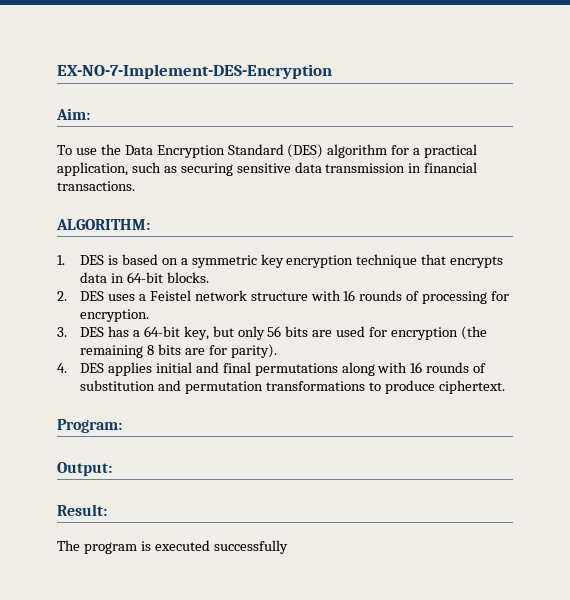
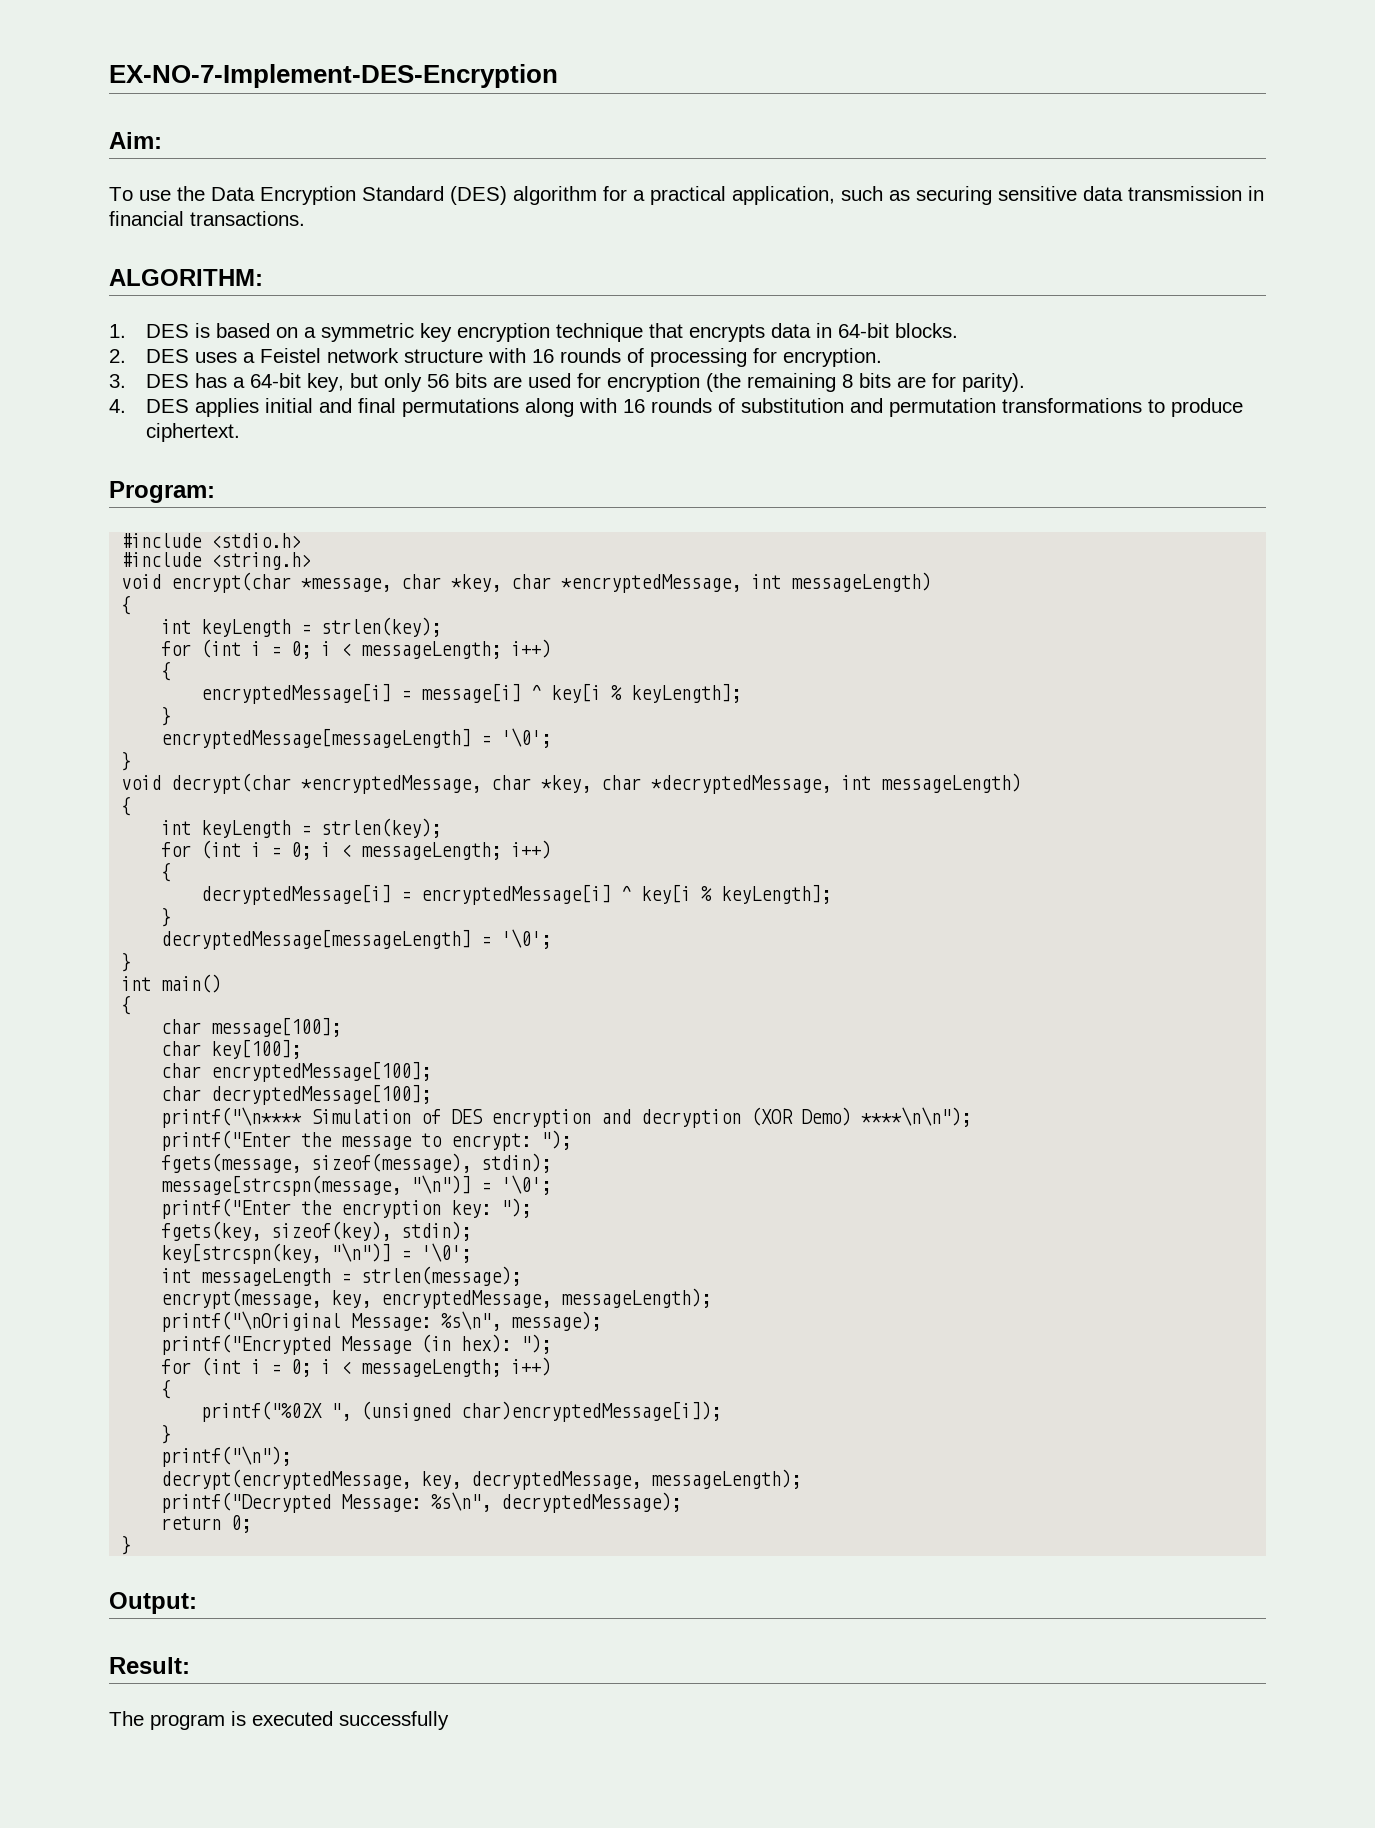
+ #include <stdio.h>
+ #include <string.h>
+ void encrypt(char *message, char *key, char *encryptedMessage, int messageLength)
+ {
+ int keyLength = strlen(key);
+ for (int i = 0; i < messageLength; i++)
+ {
+ encryptedMessage[i] = message[i] ^ key[i % keyLength];
+ }
+ encryptedMessage[messageLength] = '\0';
+ }
+ void decrypt(char *encryptedMessage, char *key, char *decryptedMessage, int messageLength)
+ {
+ int keyLength = strlen(key);
+ for (int i = 0; i < messageLength; i++)
+ {
+ decryptedMessage[i] = encryptedMessage[i] ^ key[i % keyLength];
+ }
+ decryptedMessage[messageLength] = '\0';
+ }
+ int main()
+ {
+ char message[100];
+ char key[100];
+ char encryptedMessage[100];
+ char decryptedMessage[100];
+ printf("\n**** Simulation of DES encryption and decryption (XOR Demo) ****\n\n");
+ printf("Enter the message to encrypt: ");
+ fgets(message, sizeof(message), stdin);
+ message[strcspn(message, "\n")] = '\0';
+ printf("Enter the encryption key: ");
+ fgets(key, sizeof(key), stdin);
+ key[strcspn(key, "\n")] = '\0';
+ int messageLength = strlen(message);
+ encrypt(message, key, encryptedMessage, messageLength);
+ printf("\nOriginal Message: %s\n", message);
+ printf("Encrypted Message (in hex): ");
+ for (int i = 0; i < messageLength; i++)
+ {
+ printf("%02X ", (unsigned char)encryptedMessage[i]);
+ }
+ printf("\n");
+ decrypt(encryptedMessage, key, decryptedMessage, messageLength);
+ printf("Decrypted Message: %s\n", decryptedMessage);
+ return 0;
+ }

